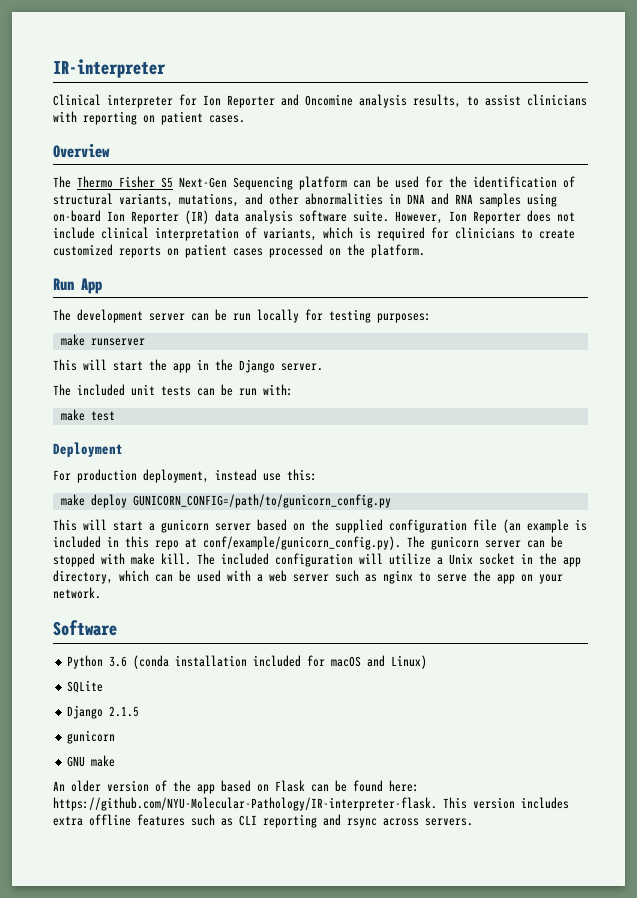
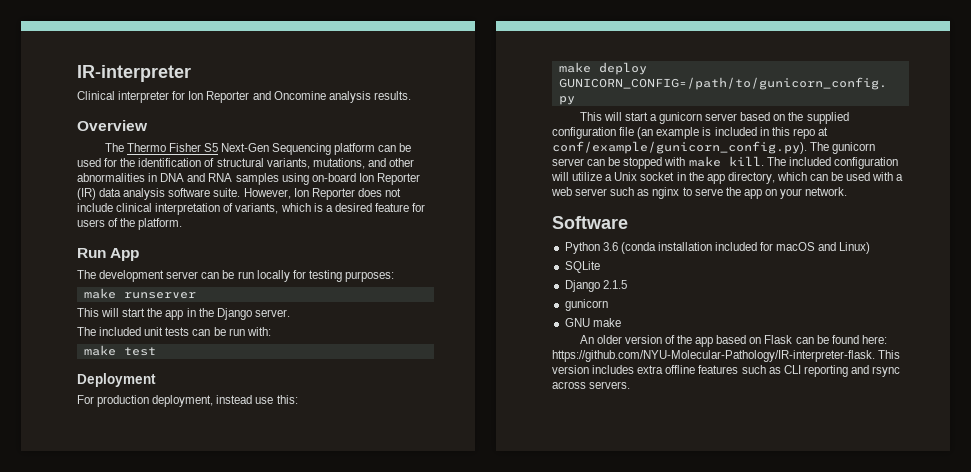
- Clinical interpreter for Ion Reporter and Oncomine analysis results, to assist clinicians with reporting on patient cases.
+ Clinical interpreter for Ion Reporter and Oncomine analysis results.
- However, Ion Reporter does not include clinical interpretation of variants, which is required for clinicians to create customized reports on patient cases processed on the platform.
+ However, Ion Reporter does not include clinical interpretation of variants, which is a desired feature for users of the platform.

